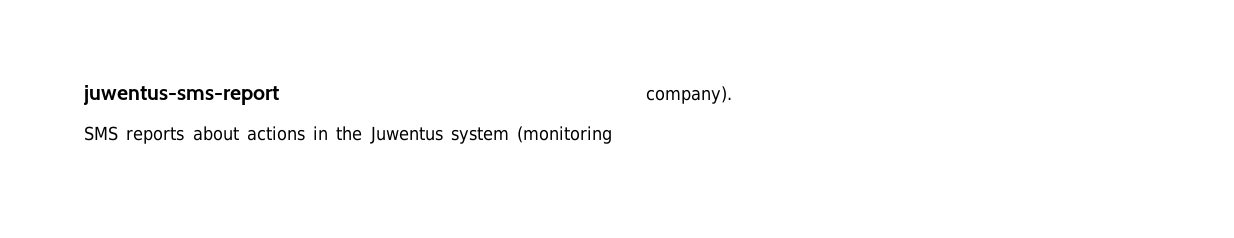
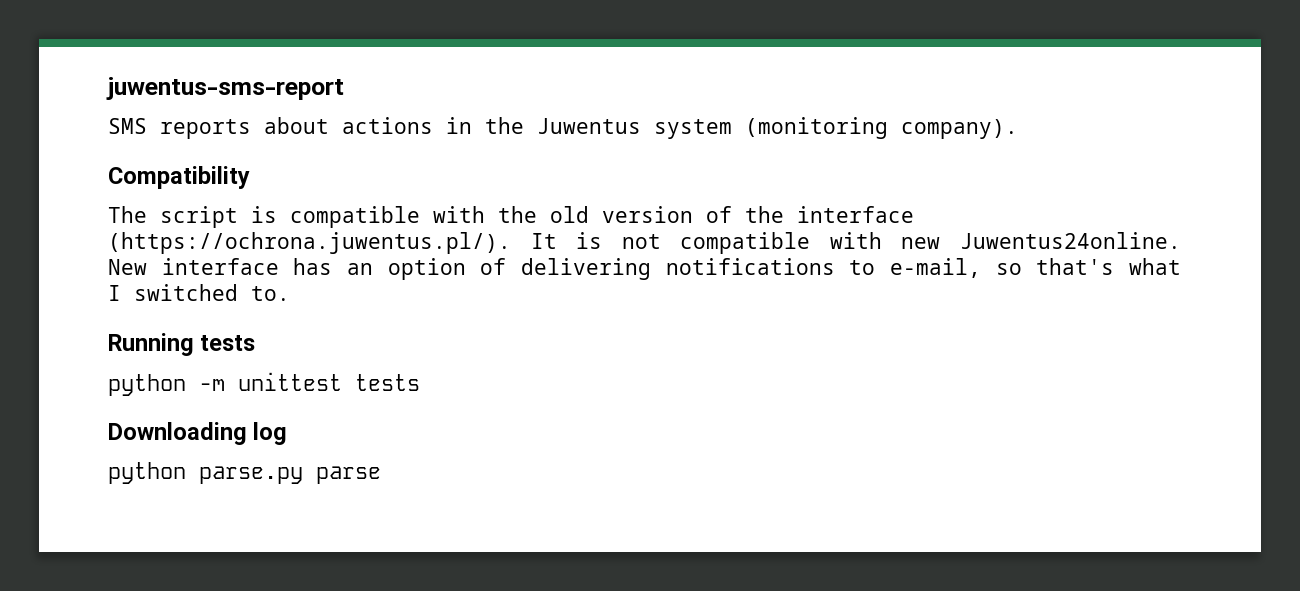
+ Compatibility
+ The script is compatible with the old version of the interface (https://ochrona.juwentus.pl/). It is not compatible with new Juwentus24online. New interface has an option of delivering notifications to e-mail, so that's what I switched to.
+ Running tests
+ python -m unittest tests
+ Downloading log
+ python parse.py parse

